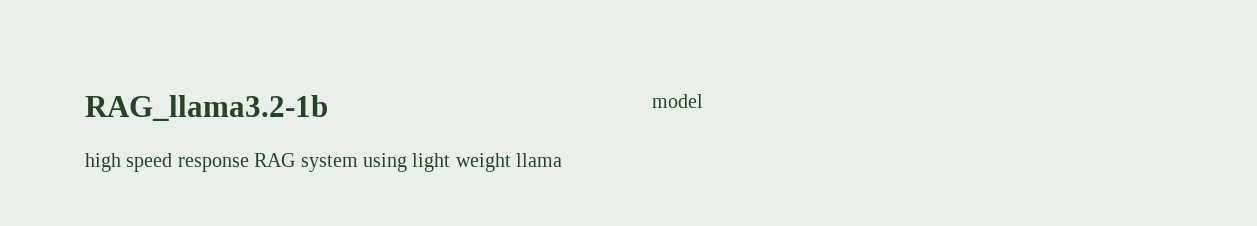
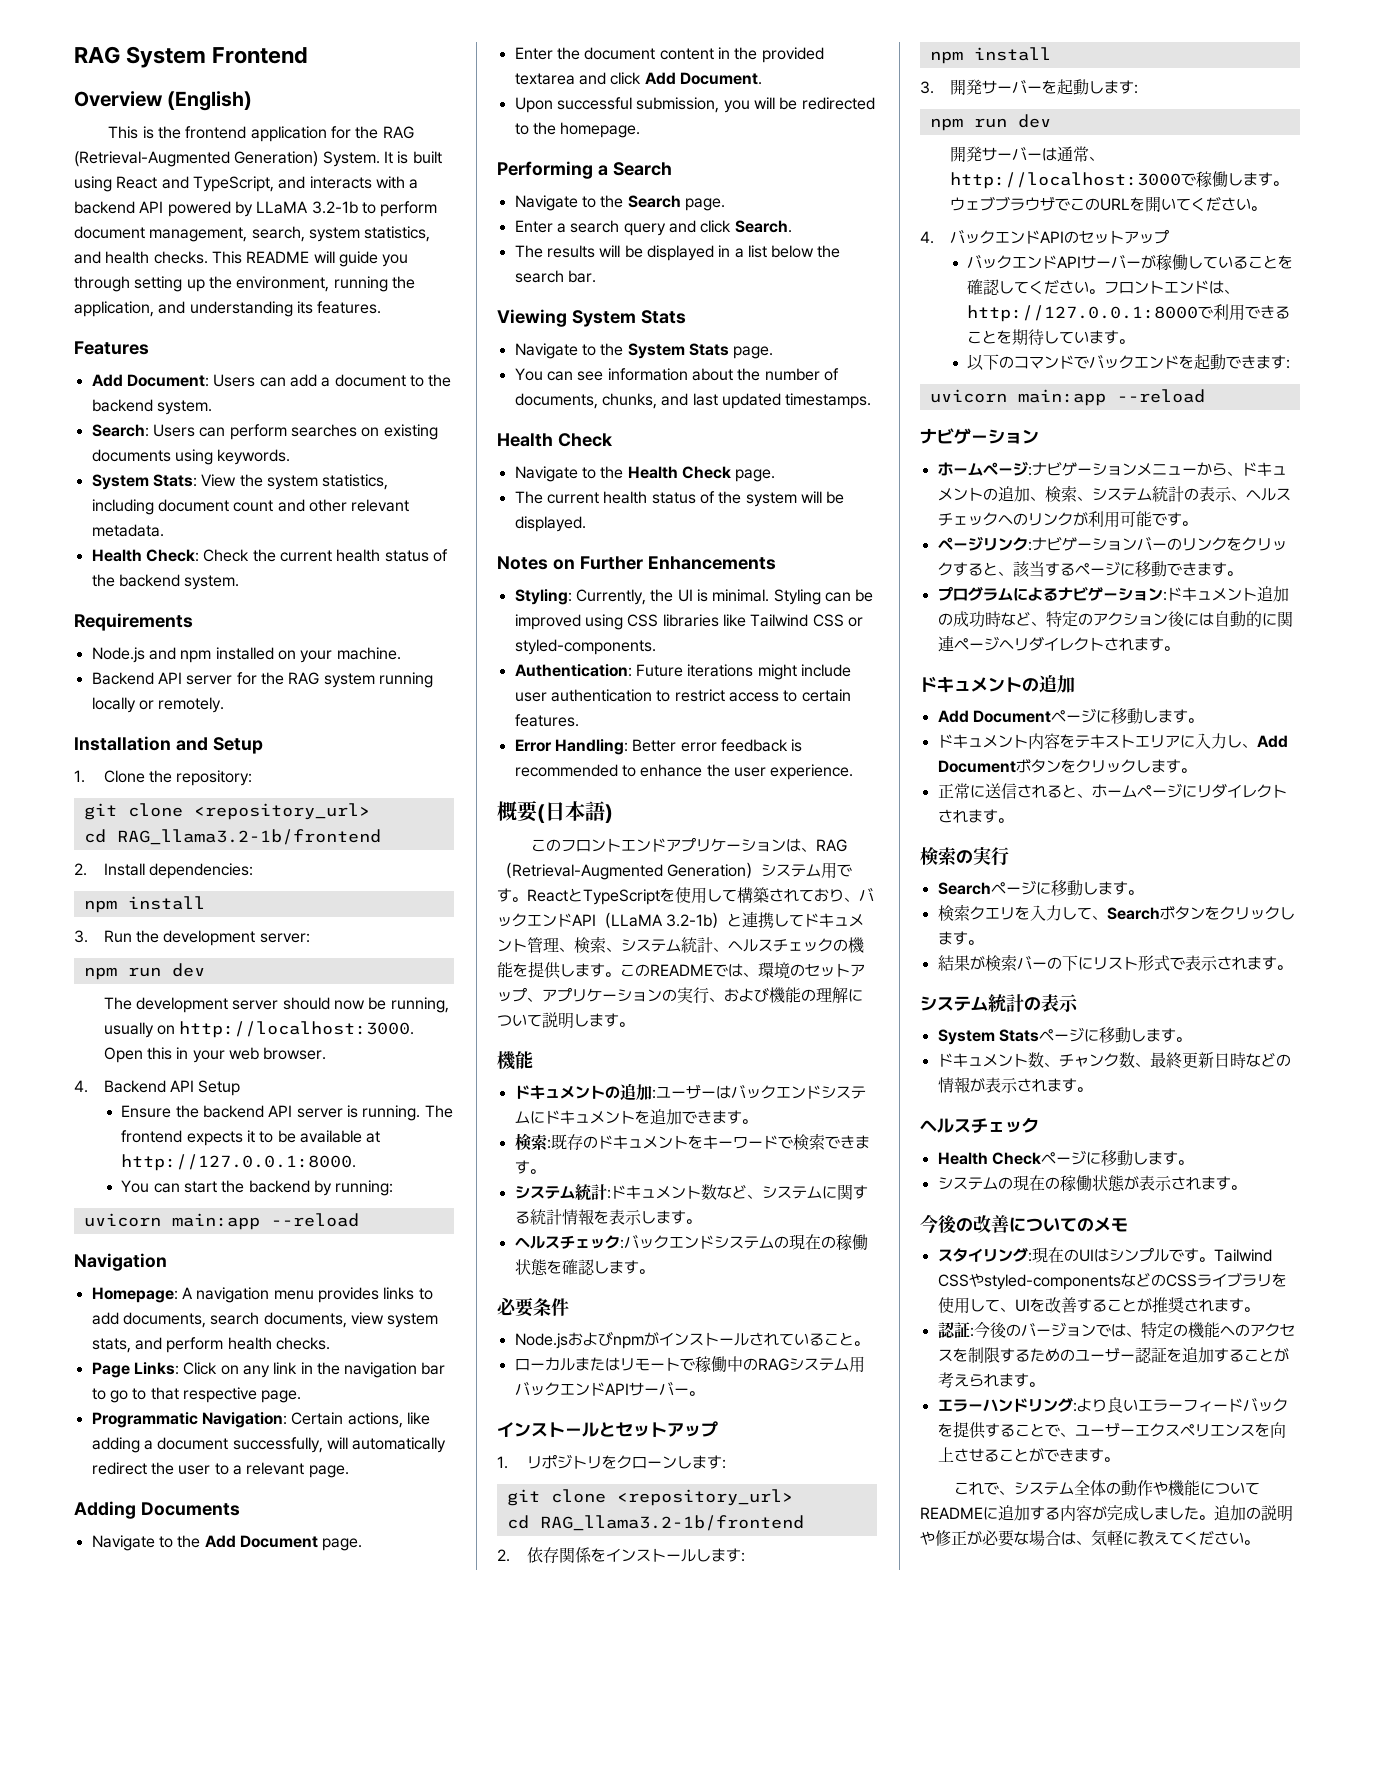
- RAG_llama3.2-1b
- high speed response RAG system using light weight llama model
+ RAG System Frontend
+ Overview (English)
+ This is the frontend application for the RAG (Retrieval-Augmented Generation) System. It is built using React and TypeScript, and interacts with a backend API powered by LLaMA 3.2-1b to perform document management, search, system statistics, and health checks. This README will guide you through setting up the environment, running the application, and understanding its features.
+ Features
+ Add Document: Users can add a document to the backend system.
+ Search: Users can perform searches on existing documents using keywords.
+ System Stats: View the system statistics, including document count and other relevant metadata.
+ Health Check: Check the current health status of the backend system.
+ Requirements
+ Node.js and npm installed on your machine.
+ Backend API server for the RAG system running locally or remotely.
+ Installation and Setup
+ 1. Clone the repository:
+ git clone <repository_url>
+ cd RAG_llama3.2-1b/frontend
+ 2. Install dependencies:
+ npm install
+ 3. Run the development server:
+ npm run dev
+ The development server should now be running, usually on http://localhost:3000. Open this in your web browser.
+ 4. Backend API Setup
+ Ensure the backend API server is running. The frontend expects it to be available at http://127.0.0.1:8000.
+ You can start the backend by running:
+ uvicorn main:app --reload
+ Navigation
+ Homepage: A navigation menu provides links to add documents, search documents, view system stats, and perform health checks.
+ Page Links: Click on any link in the navigation bar to go to that respective page.
+ Programmatic Navigation: Certain actions, like adding a document successfully, will automatically redirect the user to a relevant page.
+ Adding Documents
+ Navigate to the Add Document page.
+ Enter the document content in the provided textarea and click Add Document.
+ Upon successful submission, you will be redirected to the homepage.
+ Performing a Search
+ Navigate to the Search page.
+ Enter a search query and click Search.
+ The results will be displayed in a list below the search bar.
+ Viewing System Stats
+ Navigate to the System Stats page.
+ You can see information about the number of documents, chunks, and last updated timestamps.
+ Health Check
+ Navigate to the Health Check page.
+ The current health status of the system will be displayed.
+ Notes on Further Enhancements
+ Styling: Currently, the UI is minimal. Styling can be improved using CSS libraries like Tailwind CSS or styled-components.
+ Authentication: Future iterations might include user authentication to restrict access to certain features.
+ Error Handling: Better error feedback is recommended to enhance the user experience.
+ 概要(日本語)
+ このフロントエンドアプリケーションは、RAG（Retrieval-Augmented Generation）システム用です。ReactとTypeScriptを使用して構築されており、バックエンドAPI（LLaMA 3.2-1b）と連携してドキュメント管理、検索、システム統計、ヘルスチェックの機能を提供します。このREADMEでは、環境のセットアップ、アプリケーションの実行、および機能の理解について説明します。
+ 機能
+ ドキュメントの追加:ユーザーはバックエンドシステムにドキュメントを追加できます。
+ 検索:既存のドキュメントをキーワードで検索できます。
+ システム統計:ドキュメント数など、システムに関する統計情報を表示します。
+ ヘルスチェック:バックエンドシステムの現在の稼働状態を確認します。
+ 必要条件
+ Node.jsおよびnpmがインストールされていること。
+ ローカルまたはリモートで稼働中のRAGシステム用バックエンドAPIサーバー。
+ インストールとセットアップ
+ 1.リポジトリをクローンします:
+ git clone <repository_url>
+ cd RAG_llama3.2-1b/frontend
+ 2.依存関係をインストールします:
+ npm install
+ 3.開発サーバーを起動します:
+ npm run dev
+ 開発サーバーは通常、http://localhost:3000で稼働します。ウェブブラウザでこのURLを開いてください。
+ 4.バックエンドAPIのセットアップ
+ バックエンドAPIサーバーが稼働していることを確認してください。フロントエンドは、http://127.0.0.1:8000で利用できることを期待しています。
+ 以下のコマンドでバックエンドを起動できます:
+ uvicorn main:app --reload
+ ナビゲーション
+ ホームページ:ナビゲーションメニューから、ドキュメントの追加、検索、システム統計の表示、ヘルスチェックへのリンクが利用可能です。
+ ページリンク:ナビゲーションバーのリンクをクリックすると、該当するページに移動できます。
+ プログラムによるナビゲーション:ドキュメント追加の成功時など、特定のアクション後には自動的に関連ページへリダイレクトされます。
+ ドキュメントの追加
+ Add Documentページに移動します。
+ ドキュメント内容をテキストエリアに入力し、Add Documentボタンをクリックします。
+ 正常に送信されると、ホームページにリダイレクトされます。
+ 検索の実行
+ Searchページに移動します。
+ 検索クエリを入力して、Searchボタンをクリックします。
+ 結果が検索バーの下にリスト形式で表示されます。
+ システム統計の表示
+ System Statsページに移動します。
+ ドキュメント数、チャンク数、最終更新日時などの情報が表示されます。
+ ヘルスチェック
+ Health Checkページに移動します。
+ システムの現在の稼働状態が表示されます。
+ 今後の改善についてのメモ
+ スタイリング:現在のUIはシンプルです。Tailwind CSSやstyled-componentsなどのCSSライブラリを使用して、UIを改善することが推奨されます。
+ 認証:今後のバージョンでは、特定の機能へのアクセスを制限するためのユーザー認証を追加することが考えられます。
+ エラーハンドリング:より良いエラーフィードバックを提供することで、ユーザーエクスペリエンスを向上させることができます。
+ これで、システム全体の動作や機能についてREADMEに追加する内容が完成しました。追加の説明や修正が必要な場合は、気軽に教えてください。

